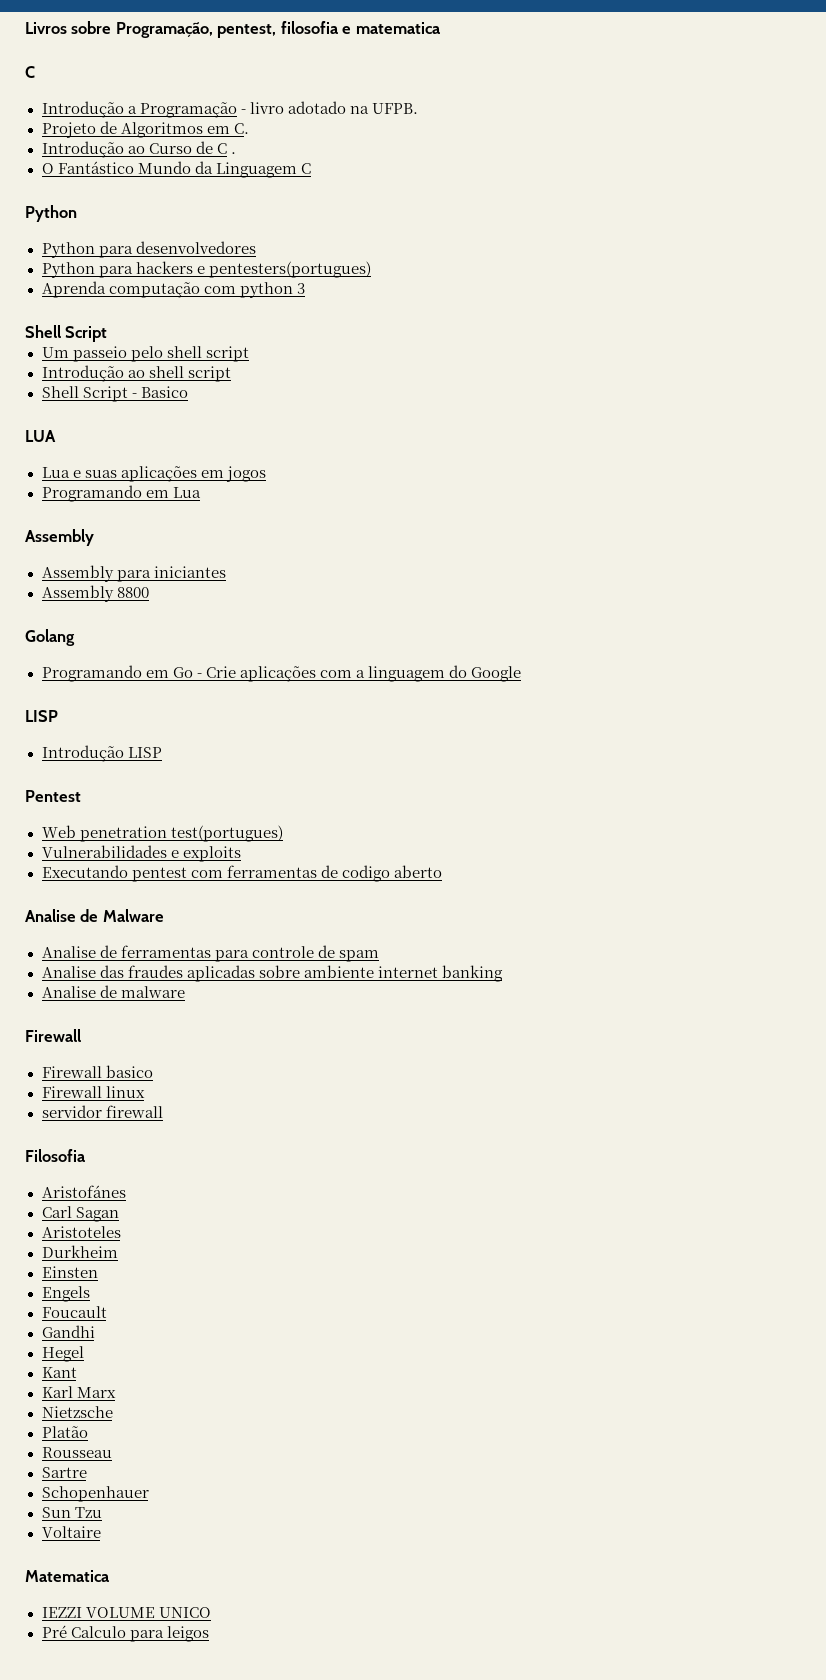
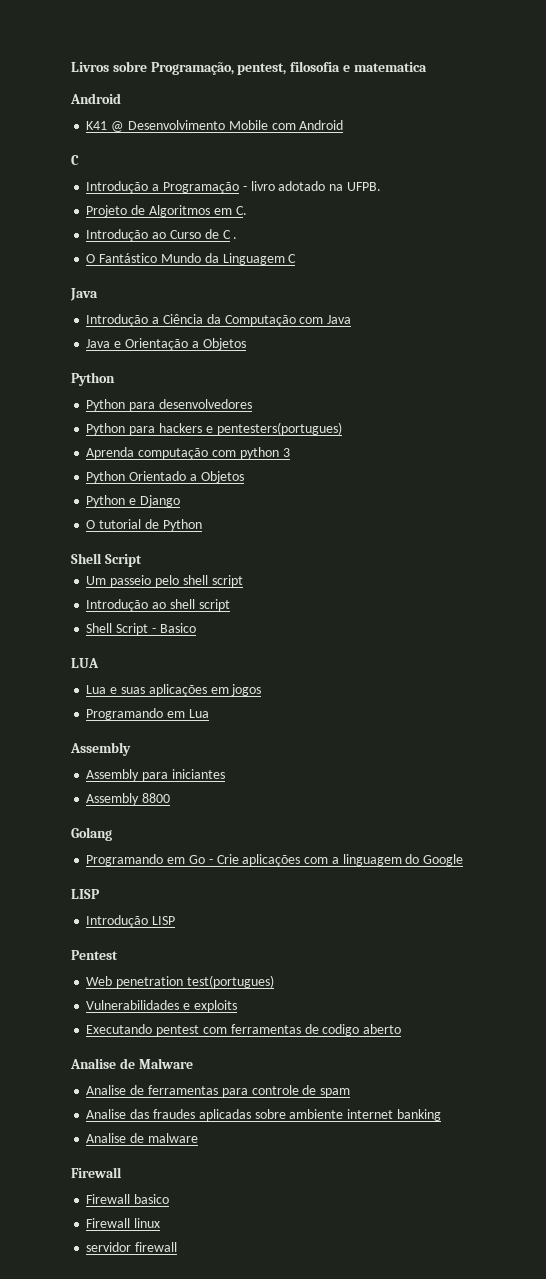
  Livros sobre Programação, pentest, filosofia e matematica
+ Android
+ K41 @ Desenvolvimento Mobile com Android
  O Fantástico Mundo da Linguagem C
+ Java
+ Introdução a Ciência da Computação com Java
+ Java e Orientação a Objetos
+ Python Orientado a Objetos
+ Python e Django
+ O tutorial de Python
- Filosofia
- Aristofánes
- Carl Sagan
- Aristoteles
- Durkheim
- Einsten
- Engels
- Foucault
- Gandhi
- Hegel
- Kant
- Karl Marx
- Nietzsche
- Platão
- Rousseau
- Sartre
- Schopenhauer
- Sun Tzu
- Voltaire
- Matematica
- IEZZI VOLUME UNICO
- Pré Calculo para leigos

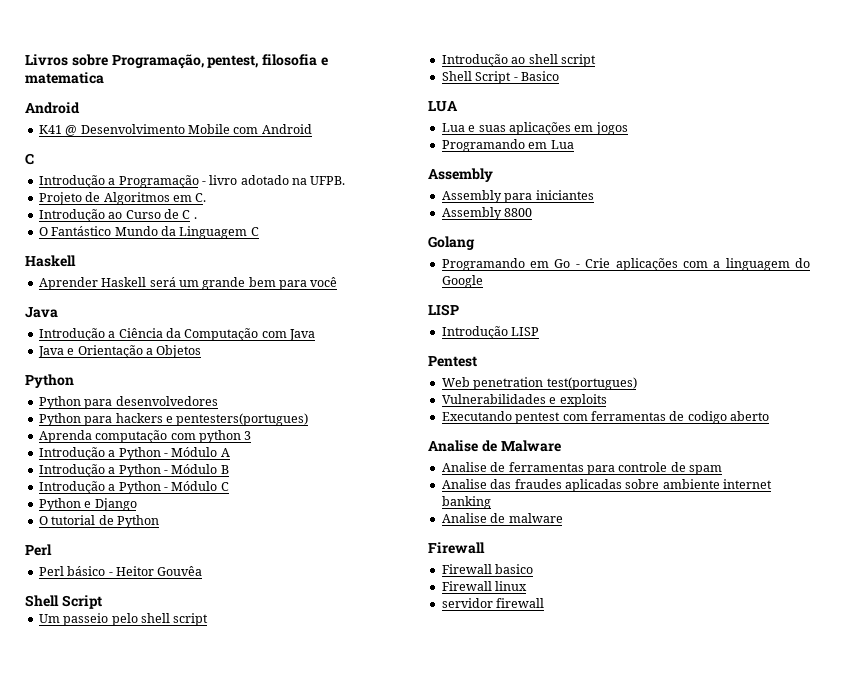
  O Fantástico Mundo da Linguagem C
+ Haskell
+ Aprender Haskell será um grande bem para você
- Python Orientado a Objetos
+ Introdução a Python - Módulo A
+ Introdução a Python - Módulo B
+ Introdução a Python - Módulo C
  O tutorial de Python
+ Perl
+ Perl básico - Heitor Gouvêa

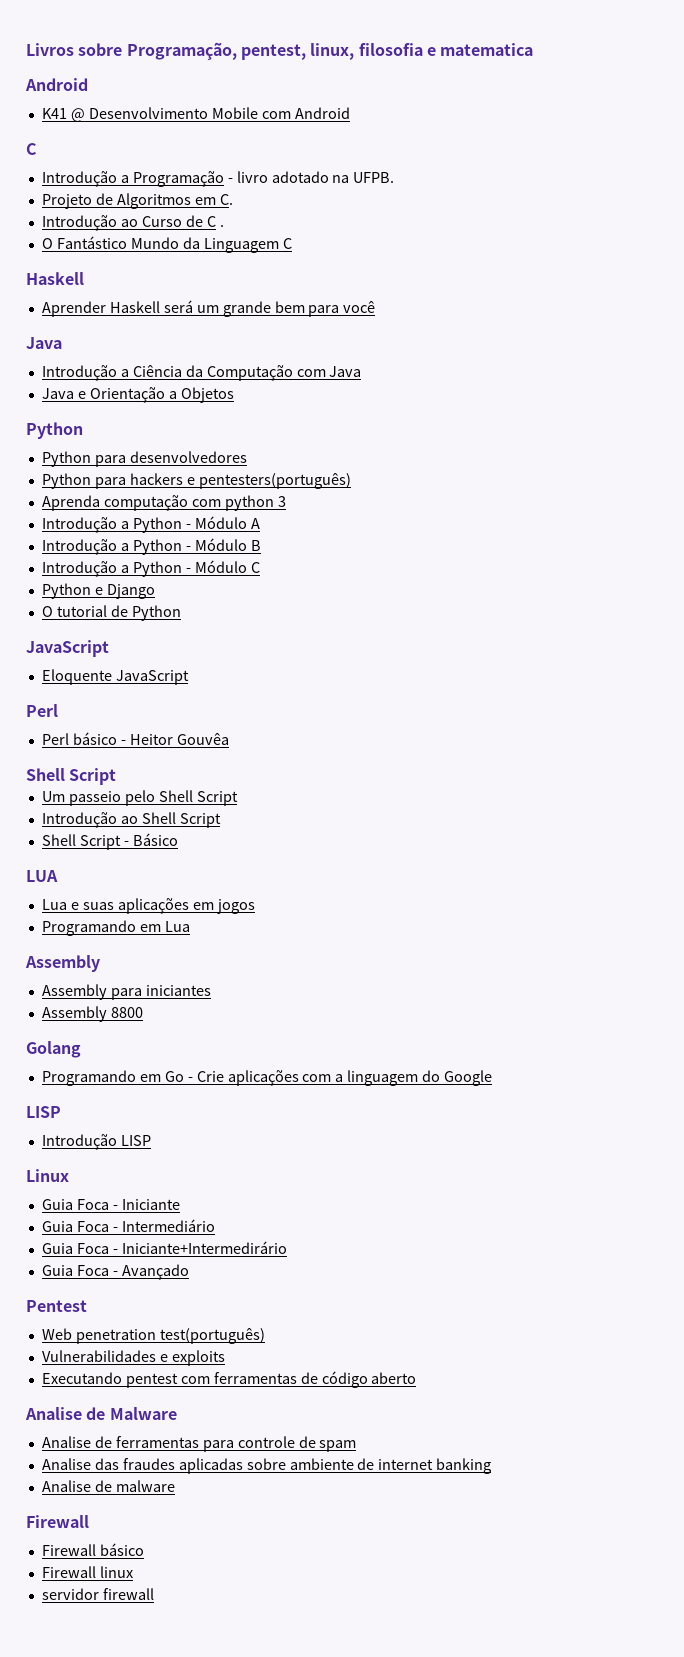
- Livros sobre Programação, pentest, filosofia e matematica
+ Livros sobre Programação, pentest, linux, filosofia e matematica
- Python para hackers e pentesters(portugues)
+ Python para hackers e pentesters(português)
  O tutorial de Python
+ JavaScript
+ Eloquente JavaScript
- Um passeio pelo shell script
- Introdução ao shell script
+ Um passeio pelo Shell Script
+ Introdução ao Shell Script
- Shell Script - Basico
+ Shell Script - Básico
+ Linux
+ Guia Foca - Iniciante
+ Guia Foca - Intermediário
+ Guia Foca - Iniciante+Intermedirário
+ Guia Foca - Avançado
- Web penetration test(portugues)
+ Web penetration test(português)
- Executando pentest com ferramentas de codigo aberto
+ Executando pentest com ferramentas de código aberto
- Analise das fraudes aplicadas sobre ambiente internet banking
+ Analise das fraudes aplicadas sobre ambiente de internet banking
- Firewall basico
+ Firewall básico

